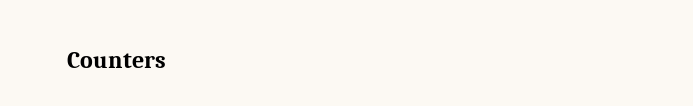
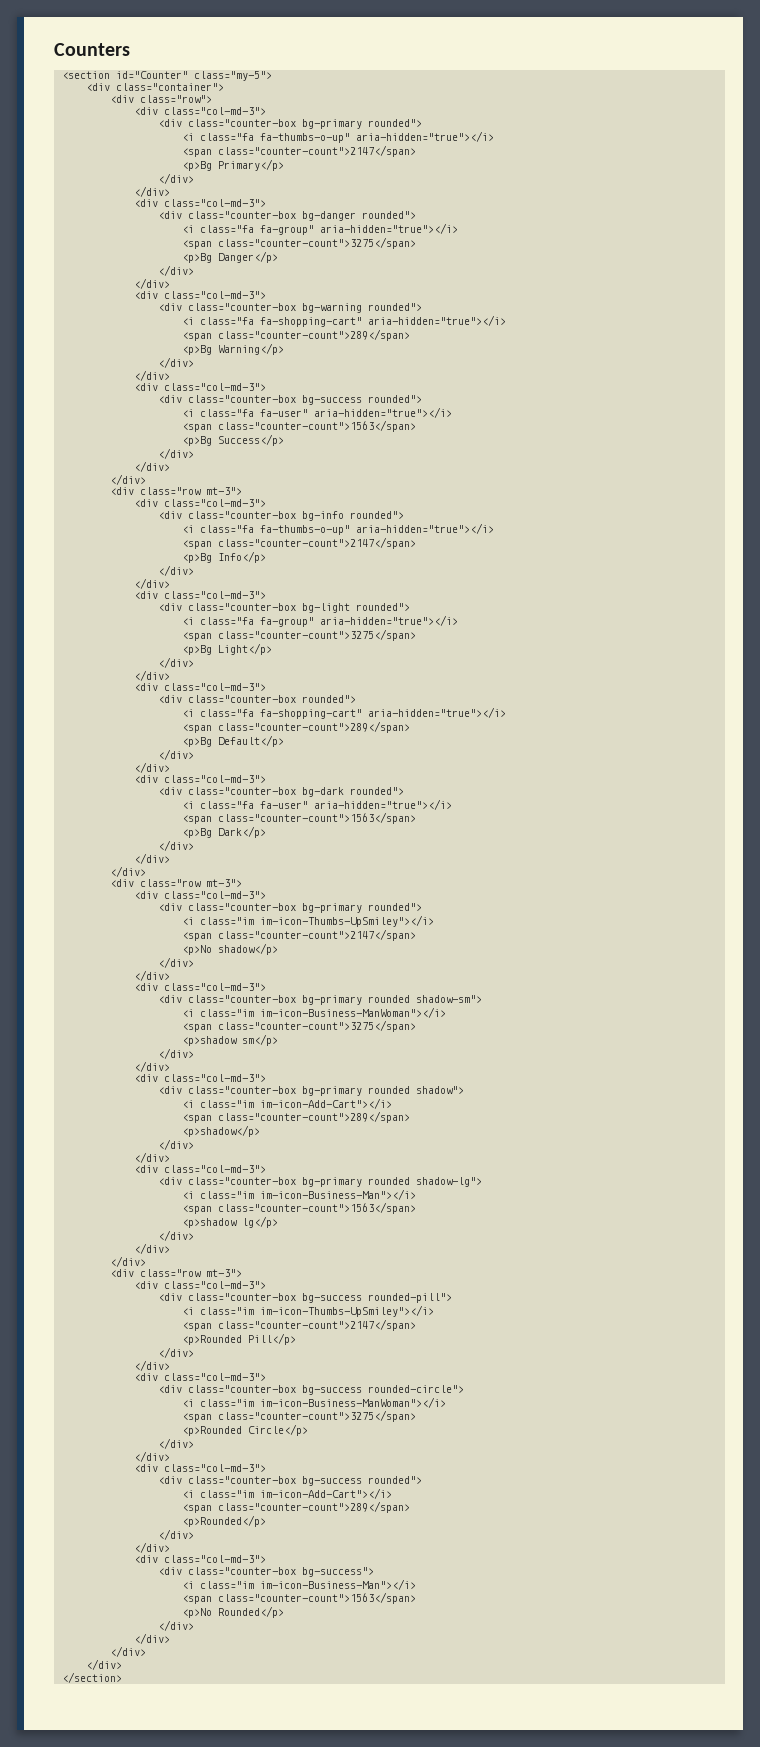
+ <section id="Counter" class="my-5">
+ <div class="container">
+ <div class="row">
+ <div class="col-md-3">
+ <div class="counter-box bg-primary rounded">
+ <i class="fa fa-thumbs-o-up" aria-hidden="true"></i>
+ <span class="counter-count">2147</span>
+ <p>Bg Primary</p>
+ </div>
+ </div>
+ <div class="col-md-3">
+ <div class="counter-box bg-danger rounded">
+ <i class="fa fa-group" aria-hidden="true"></i>
+ <span class="counter-count">3275</span>
+ <p>Bg Danger</p>
+ </div>
+ </div>
+ <div class="col-md-3">
+ <div class="counter-box bg-warning rounded">
+ <i class="fa fa-shopping-cart" aria-hidden="true"></i>
+ <span class="counter-count">289</span>
+ <p>Bg Warning</p>
+ </div>
+ </div>
+ <div class="col-md-3">
+ <div class="counter-box bg-success rounded">
+ <i class="fa fa-user" aria-hidden="true"></i>
+ <span class="counter-count">1563</span>
+ <p>Bg Success</p>
+ </div>
+ </div>
+ </div>
+ <div class="row mt-3">
+ <div class="col-md-3">
+ <div class="counter-box bg-info rounded">
+ <i class="fa fa-thumbs-o-up" aria-hidden="true"></i>
+ <span class="counter-count">2147</span>
+ <p>Bg Info</p>
+ </div>
+ </div>
+ <div class="col-md-3">
+ <div class="counter-box bg-light rounded">
+ <i class="fa fa-group" aria-hidden="true"></i>
+ <span class="counter-count">3275</span>
+ <p>Bg Light</p>
+ </div>
+ </div>
+ <div class="col-md-3">
+ <div class="counter-box rounded">
+ <i class="fa fa-shopping-cart" aria-hidden="true"></i>
+ <span class="counter-count">289</span>
+ <p>Bg Default</p>
+ </div>
+ </div>
+ <div class="col-md-3">
+ <div class="counter-box bg-dark rounded">
+ <i class="fa fa-user" aria-hidden="true"></i>
+ <span class="counter-count">1563</span>
+ <p>Bg Dark</p>
+ </div>
+ </div>
+ </div>
+ <div class="row mt-3">
+ <div class="col-md-3">
+ <div class="counter-box bg-primary rounded">
+ <i class="im im-icon-Thumbs-UpSmiley"></i>
+ <span class="counter-count">2147</span>
+ <p>No shadow</p>
+ </div>
+ </div>
+ <div class="col-md-3">
+ <div class="counter-box bg-primary rounded shadow-sm">
+ <i class="im im-icon-Business-ManWoman"></i>
+ <span class="counter-count">3275</span>
+ <p>shadow sm</p>
+ </div>
+ </div>
+ <div class="col-md-3">
+ <div class="counter-box bg-primary rounded shadow">
+ <i class="im im-icon-Add-Cart"></i>
+ <span class="counter-count">289</span>
+ <p>shadow</p>
+ </div>
+ </div>
+ <div class="col-md-3">
+ <div class="counter-box bg-primary rounded shadow-lg">
+ <i class="im im-icon-Business-Man"></i>
+ <span class="counter-count">1563</span>
+ <p>shadow lg</p>
+ </div>
+ </div>
+ </div>
+ <div class="row mt-3">
+ <div class="col-md-3">
+ <div class="counter-box bg-success rounded-pill">
+ <i class="im im-icon-Thumbs-UpSmiley"></i>
+ <span class="counter-count">2147</span>
+ <p>Rounded Pill</p>
+ </div>
+ </div>
+ <div class="col-md-3">
+ <div class="counter-box bg-success rounded-circle">
+ <i class="im im-icon-Business-ManWoman"></i>
+ <span class="counter-count">3275</span>
+ <p>Rounded Circle</p>
+ </div>
+ </div>
+ <div class="col-md-3">
+ <div class="counter-box bg-success rounded">
+ <i class="im im-icon-Add-Cart"></i>
+ <span class="counter-count">289</span>
+ <p>Rounded</p>
+ </div>
+ </div>
+ <div class="col-md-3">
+ <div class="counter-box bg-success">
+ <i class="im im-icon-Business-Man"></i>
+ <span class="counter-count">1563</span>
+ <p>No Rounded</p>
+ </div>
+ </div>
+ </div>
+ </div>
+ </section>

